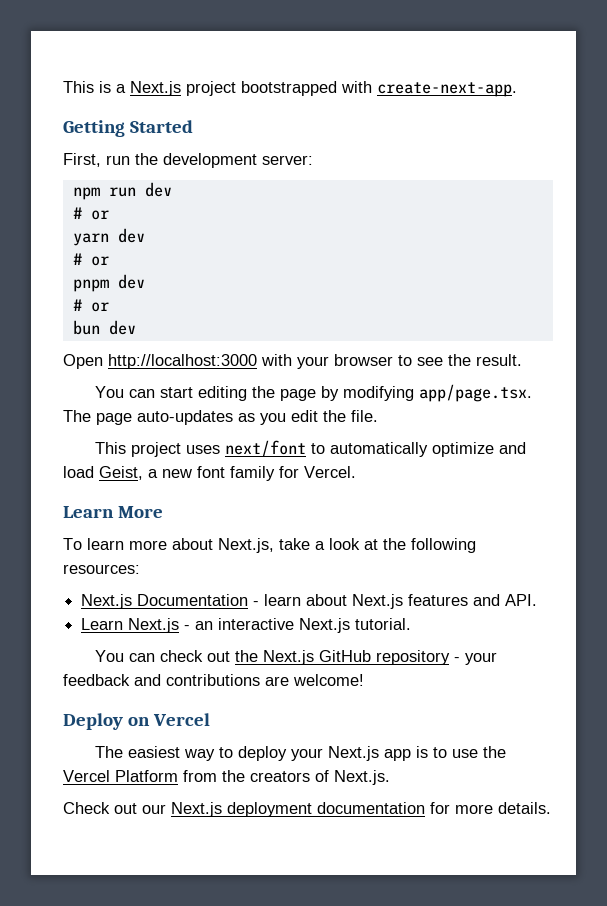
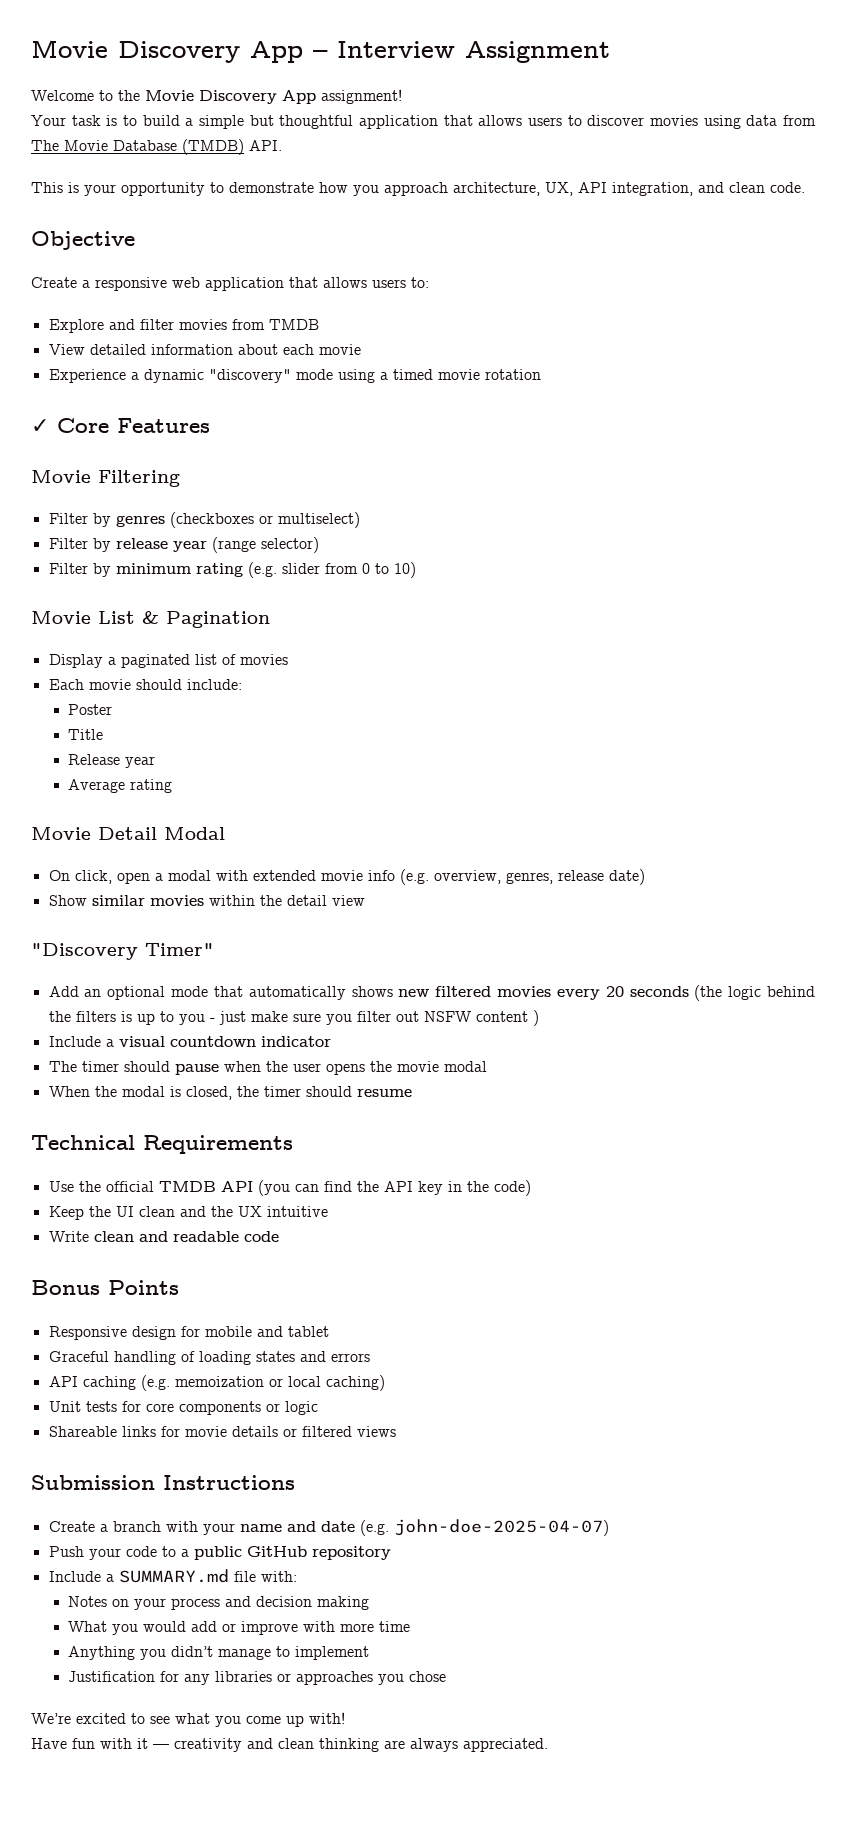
- This is a Next.js project bootstrapped with create-next-app.
- Getting Started
- First, run the development server:
- npm run dev
- # or
- yarn dev
- # or
- pnpm dev
- # or
- bun dev
- Open http://localhost:3000 with your browser to see the result.
- You can start editing the page by modifying app/page.tsx. The page auto-updates as you edit the file.
- This project uses next/font to automatically optimize and load Geist, a new font family for Vercel.
- Learn More
- To learn more about Next.js, take a look at the following resources:
- Next.js Documentation - learn about Next.js features and API.
- Learn Next.js - an interactive Next.js tutorial.
- You can check out the Next.js GitHub repository - your feedback and contributions are welcome!
- Deploy on Vercel
- The easiest way to deploy your Next.js app is to use the Vercel Platform from the creators of Next.js.
- Check out our Next.js deployment documentation for more details.
+ Movie Discovery App – Interview Assignment
+ Welcome to the Movie Discovery App assignment!
+ Your task is to build a simple but thoughtful application that allows users to discover movies using data from The Movie Database (TMDB) API.
+ This is your opportunity to demonstrate how you approach architecture, UX, API integration, and clean code.
+ Objective
+ Create a responsive web application that allows users to:
+ Explore and filter movies from TMDB
+ View detailed information about each movie
+ Experience a dynamic "discovery" mode using a timed movie rotation
+ ✓ Core Features
+ Movie Filtering
+ Filter by genres (checkboxes or multiselect)
+ Filter by release year (range selector)
+ Filter by minimum rating (e.g. slider from 0 to 10)
+ Movie List & Pagination
+ Display a paginated list of movies
+ Each movie should include:
+ Poster
+ Title
+ Release year
+ Average rating
+ Movie Detail Modal
+ On click, open a modal with extended movie info (e.g. overview, genres, release date)
+ Show similar movies within the detail view
+ "Discovery Timer"
+ Add an optional mode that automatically shows new filtered movies every 20 seconds (the logic behind the filters is up to you - just make sure you filter out NSFW content )
+ Include a visual countdown indicator
+ The timer should pause when the user opens the movie modal
+ When the modal is closed, the timer should resume
+ Technical Requirements
+ Use the official TMDB API (you can find the API key in the code)
+ Keep the UI clean and the UX intuitive
+ Write clean and readable code
+ Bonus Points
+ Responsive design for mobile and tablet
+ Graceful handling of loading states and errors
+ API caching (e.g. memoization or local caching)
+ Unit tests for core components or logic
+ Shareable links for movie details or filtered views
+ Submission Instructions
+ Create a branch with your name and date (e.g. john-doe-2025-04-07)
+ Push your code to a public GitHub repository
+ Include a SUMMARY.md file with:
+ Notes on your process and decision making
+ What you would add or improve with more time
+ Anything you didn’t manage to implement
+ Justification for any libraries or approaches you chose
+ We’re excited to see what you come up with!
+ Have fun with it — creativity and clean thinking are always appreciated.

